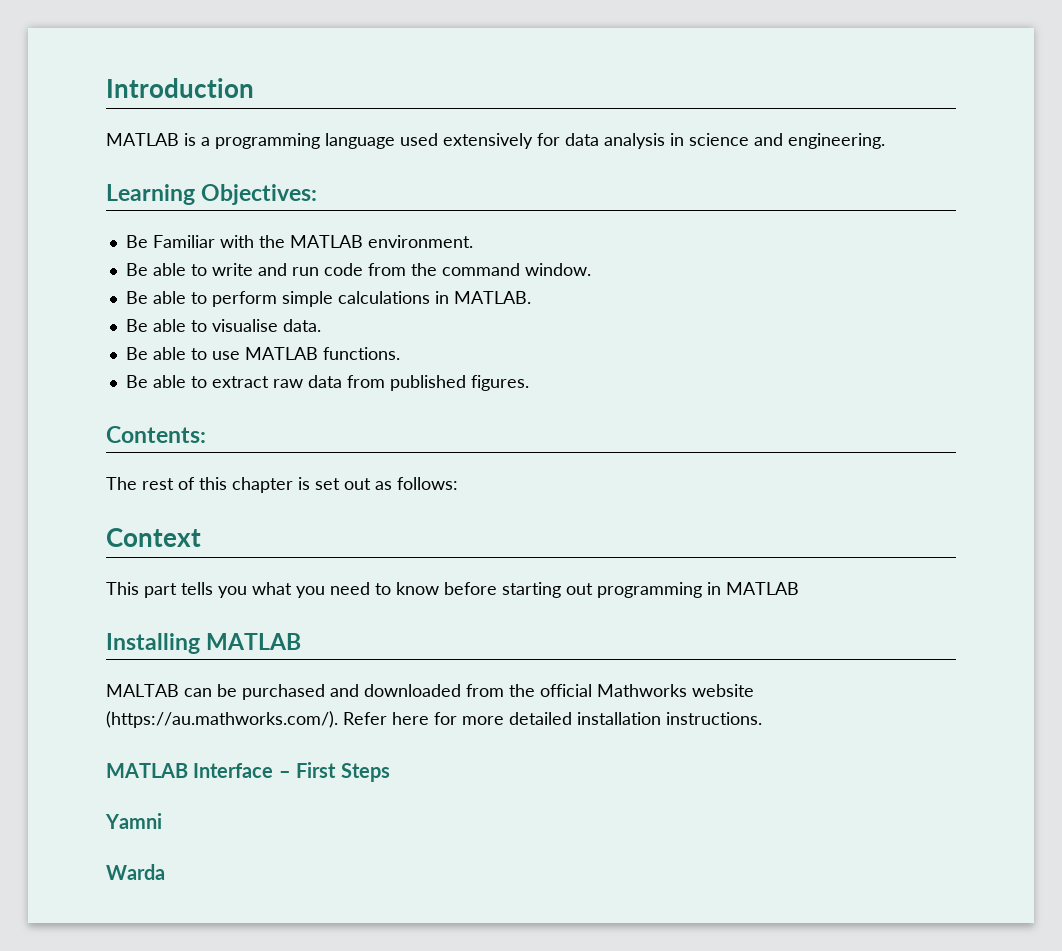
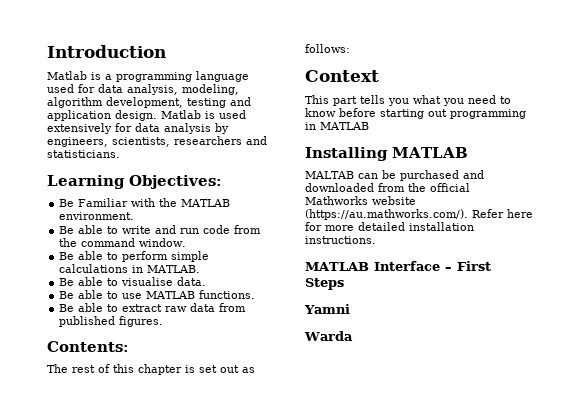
- MATLAB is a programming language used extensively for data analysis in science and engineering.
+ Matlab is a programming language used for data analysis, modeling, algorithm development, testing and application design. Matlab is used extensively for data analysis by engineers, scientists, researchers and statisticians.

